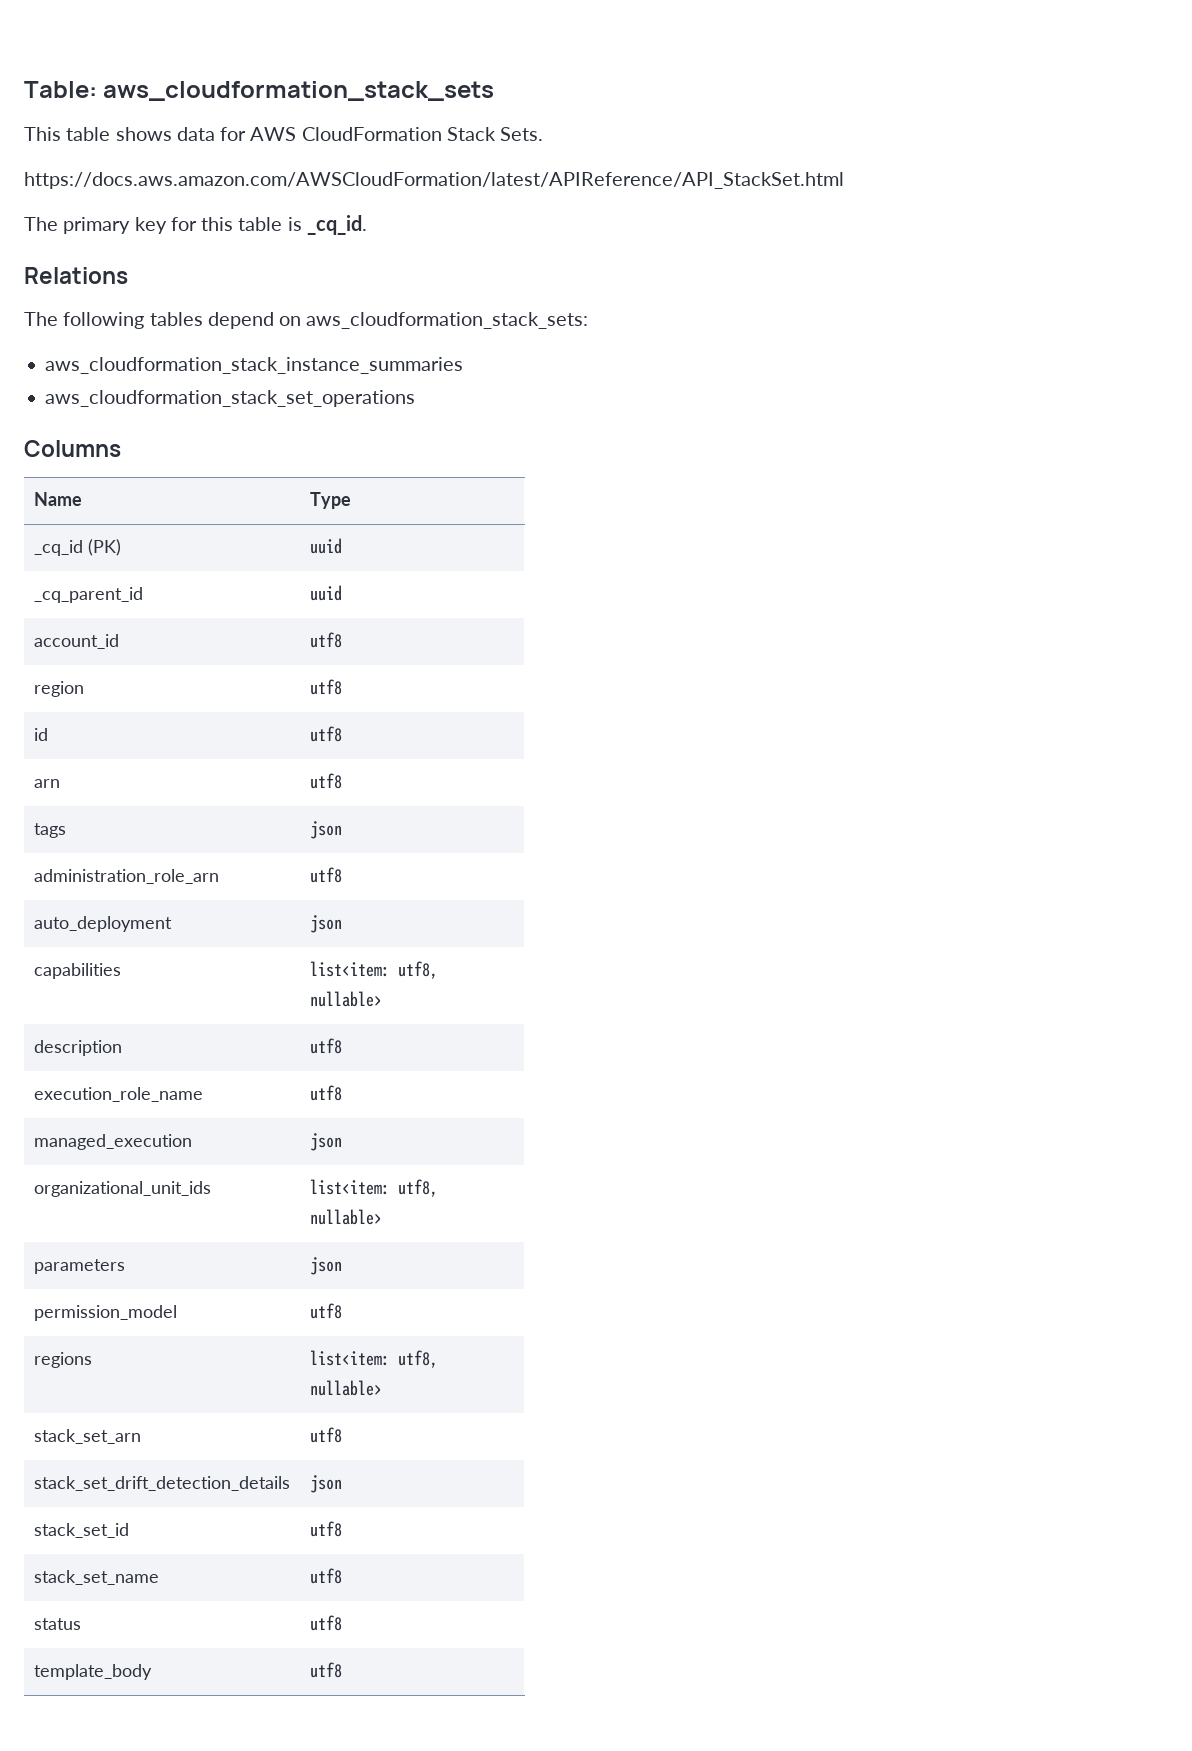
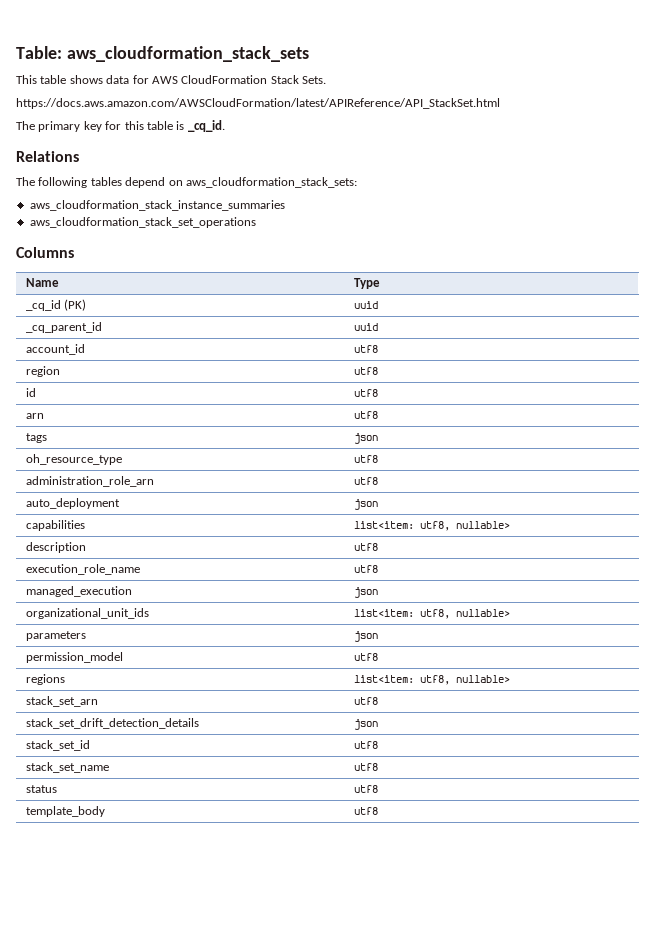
+ oh_resource_type | utf8

